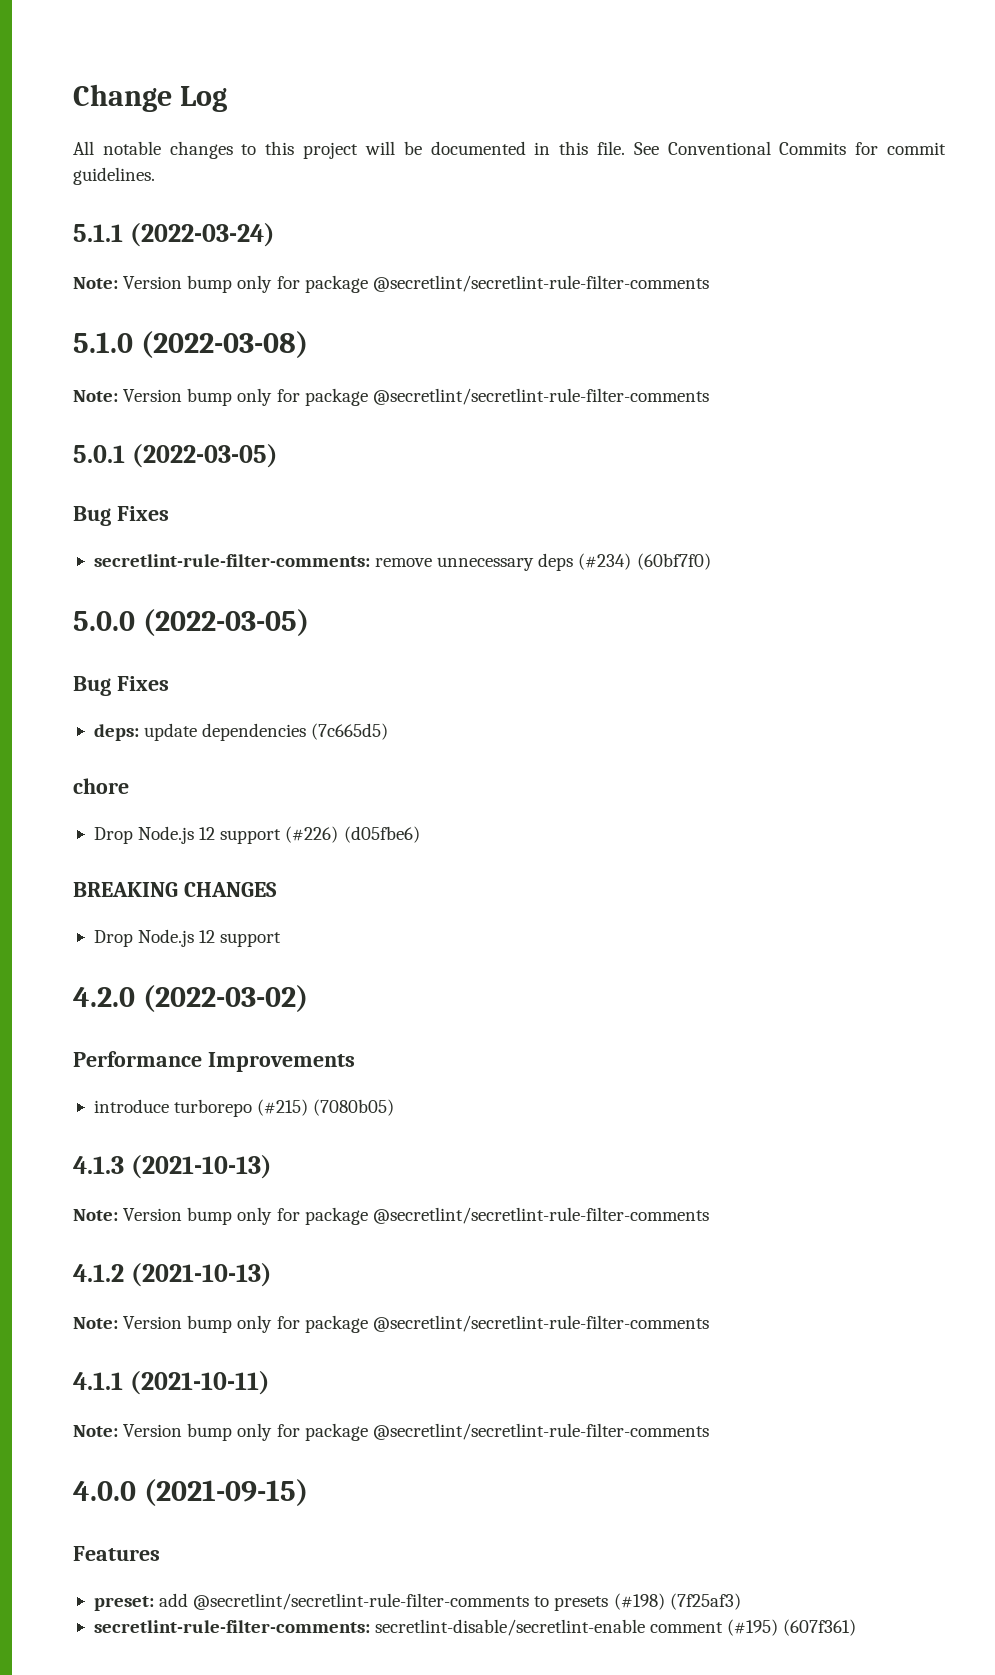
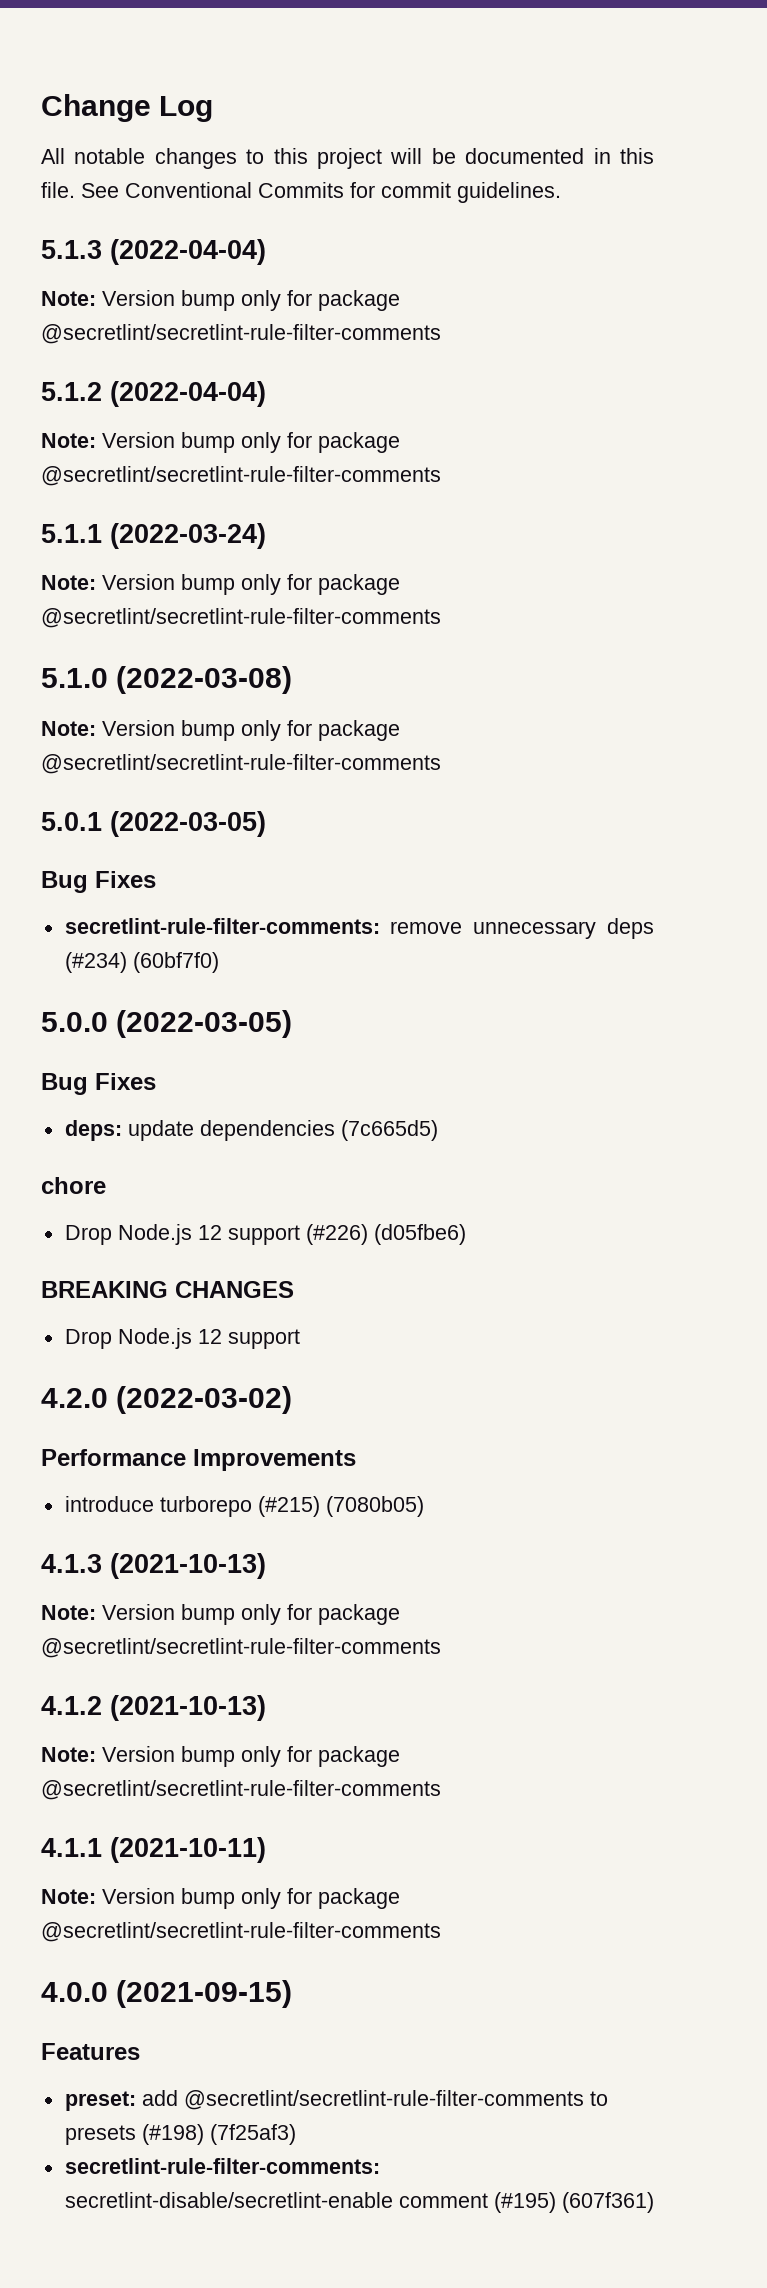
+ 5.1.3 (2022-04-04)
+ Note: Version bump only for package @secretlint/secretlint-rule-filter-comments
+ 5.1.2 (2022-04-04)
+ Note: Version bump only for package @secretlint/secretlint-rule-filter-comments

